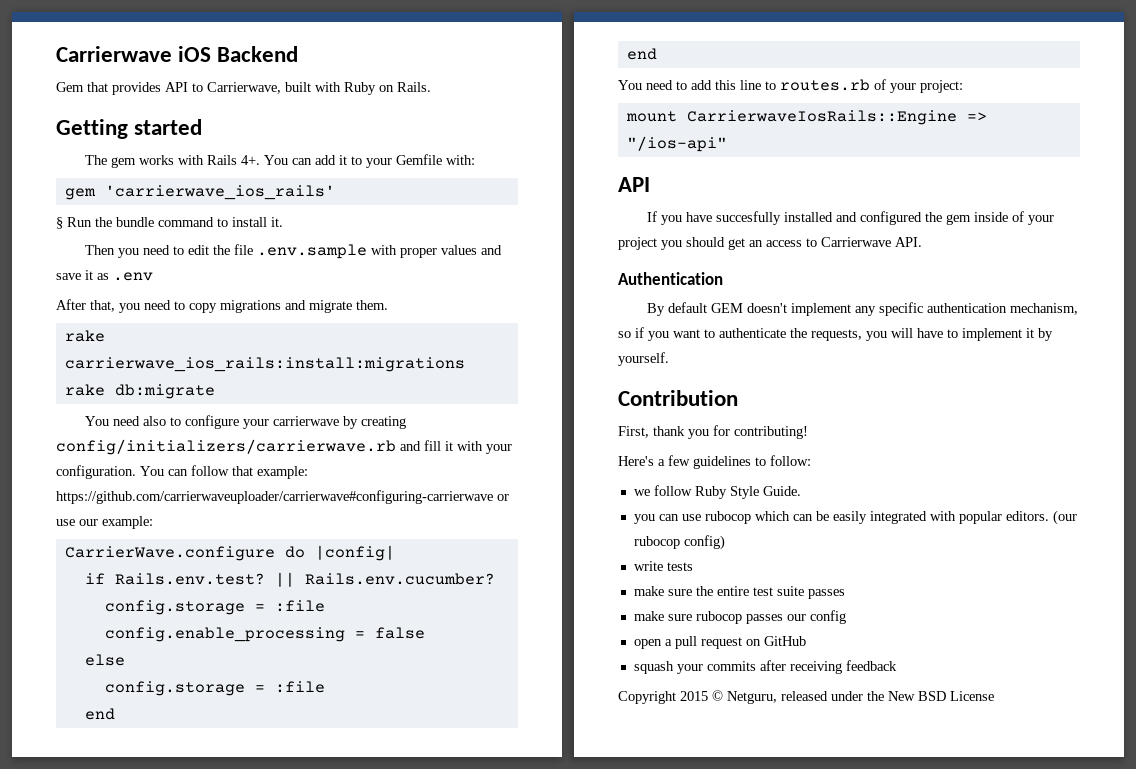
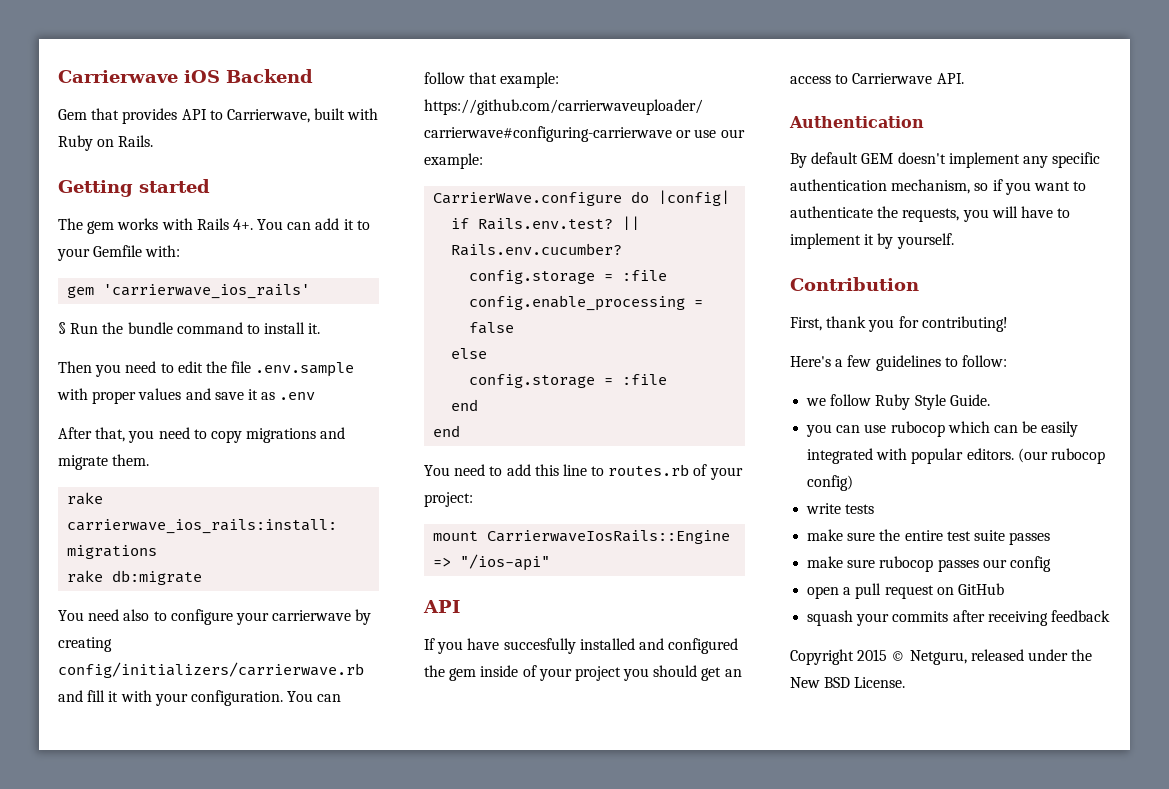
- Copyright 2015 © Netguru, released under the New BSD License
+ Copyright 2015 © Netguru, released under the New BSD License.

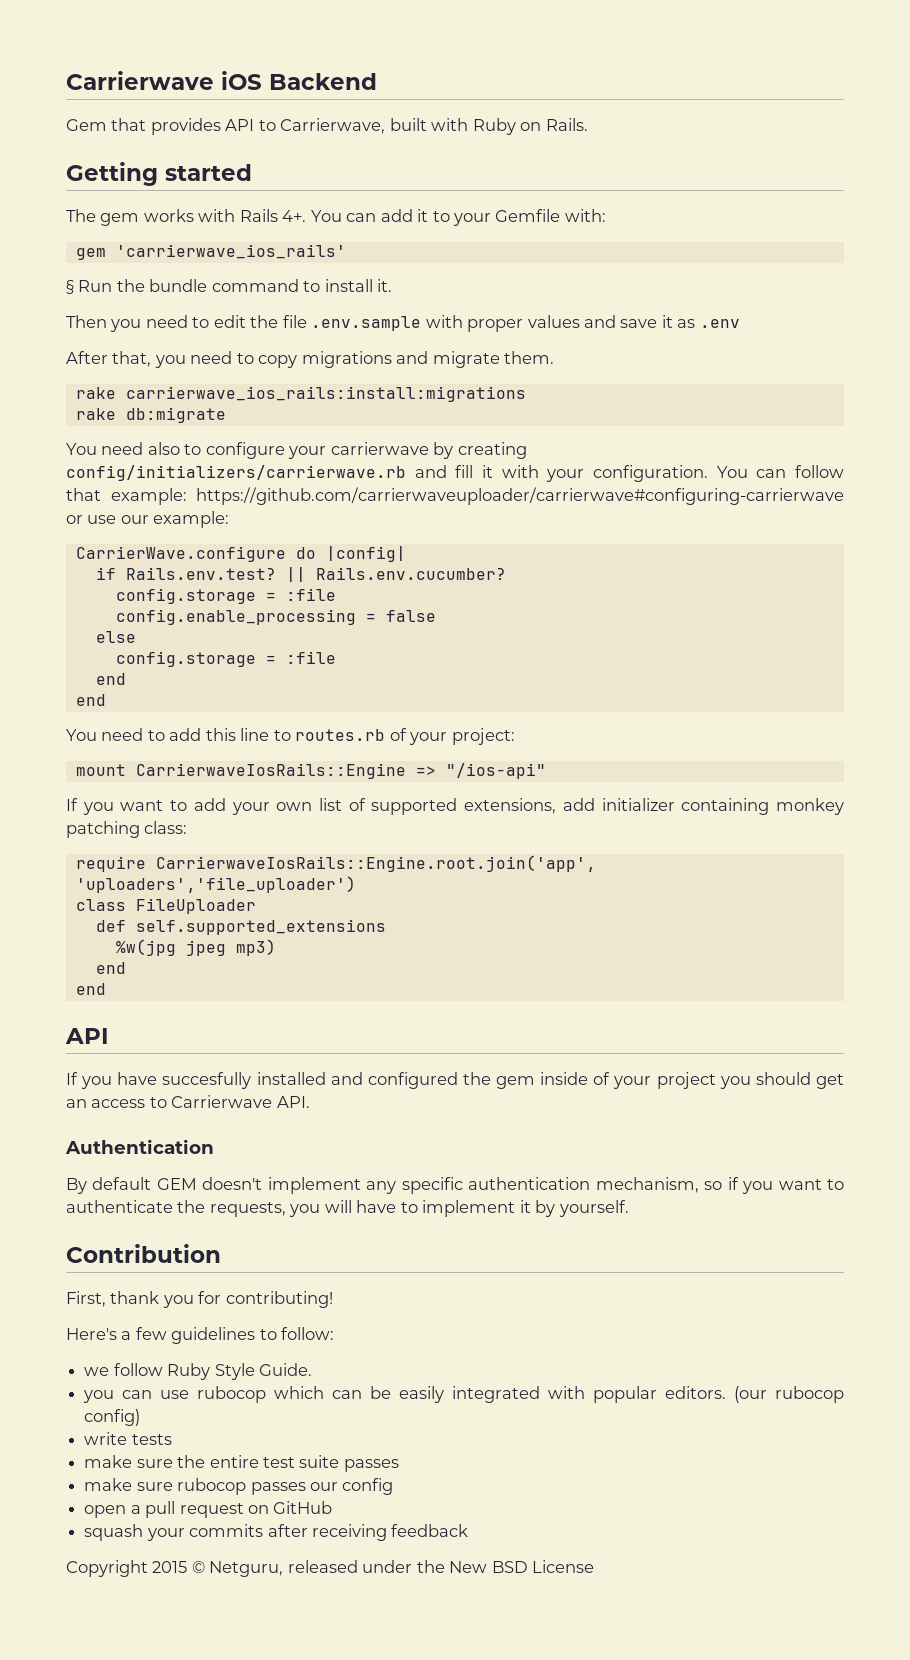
+ If you want to add your own list of supported extensions, add initializer containing monkey patching class:
+ require CarrierwaveIosRails::Engine.root.join('app', 'uploaders','file_uploader')
+ class FileUploader
+ def self.supported_extensions
+ %w(jpg jpeg mp3)
+ end
+ end
- Copyright 2015 © Netguru, released under the New BSD License.
+ Copyright 2015 © Netguru, released under the New BSD License

